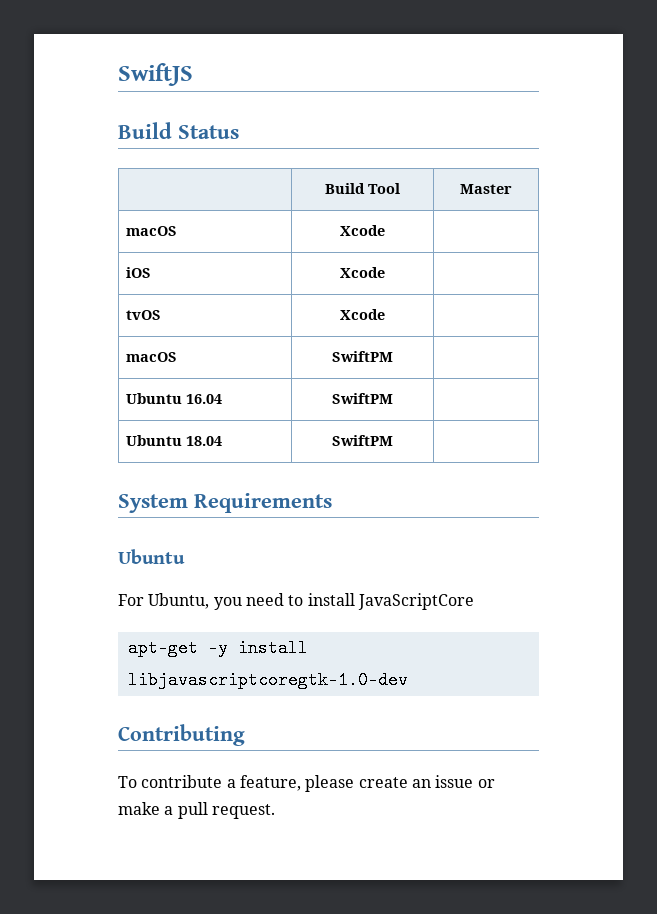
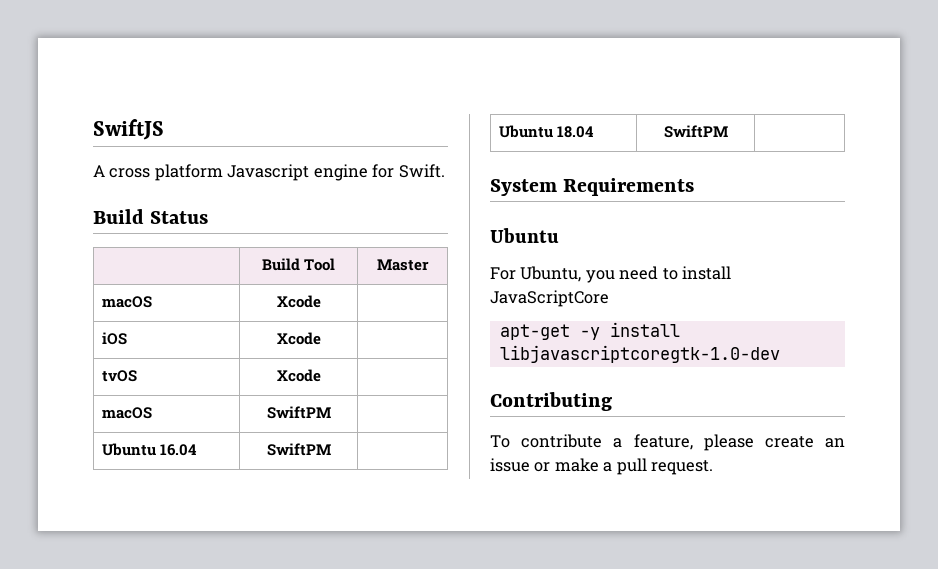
+ A cross platform Javascript engine for Swift.

